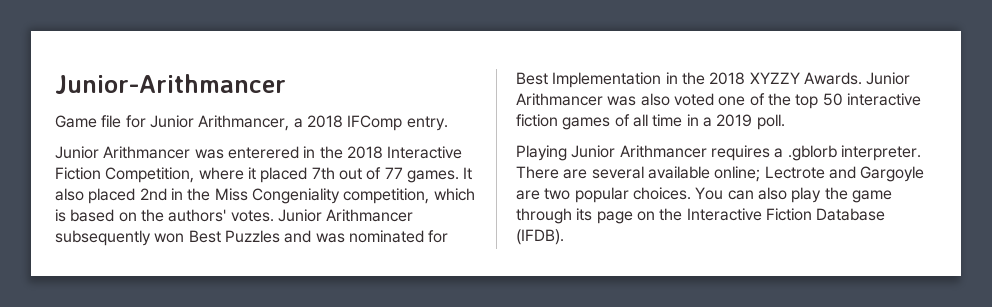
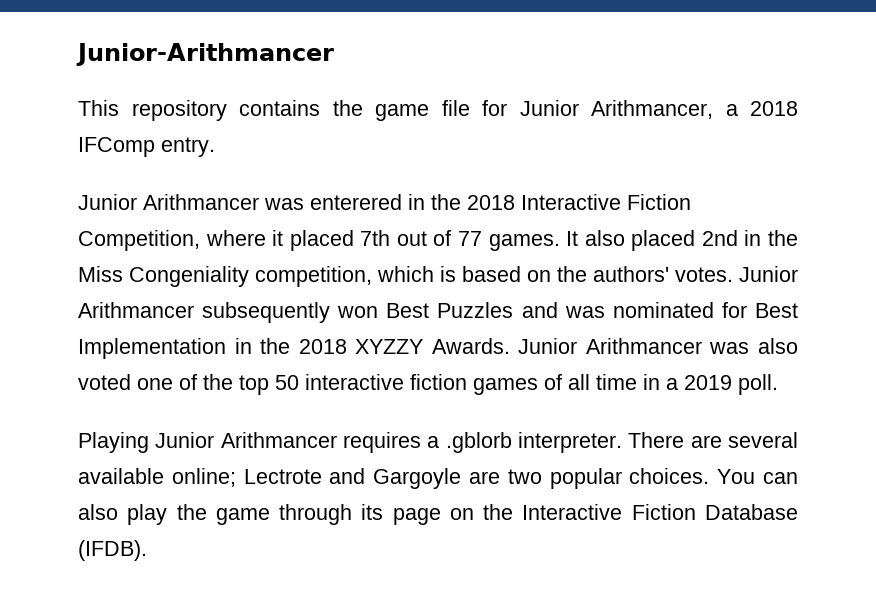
- Game file for Junior Arithmancer, a 2018 IFComp entry.
+ This repository contains the game file for Junior Arithmancer, a 2018 IFComp entry.

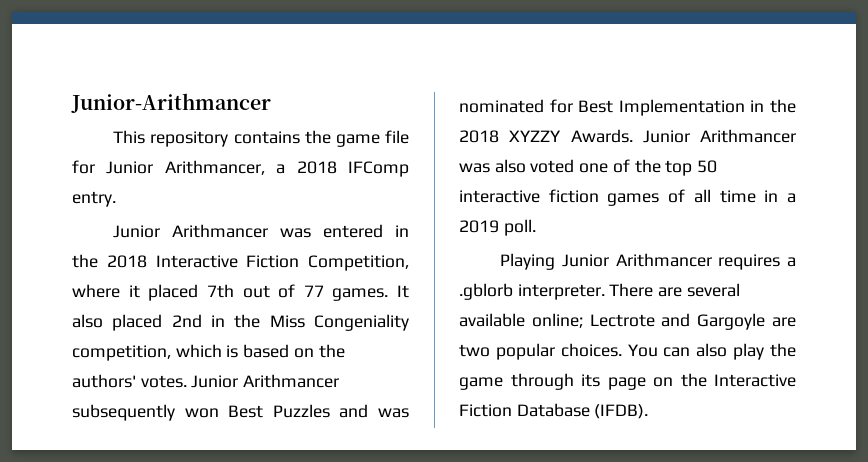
- Junior Arithmancer was enterered in the 2018 Interactive Fiction Competition, where it placed 7th out of 77 games.
+ Junior Arithmancer was entered in the 2018 Interactive Fiction Competition, where it placed 7th out of 77 games.

